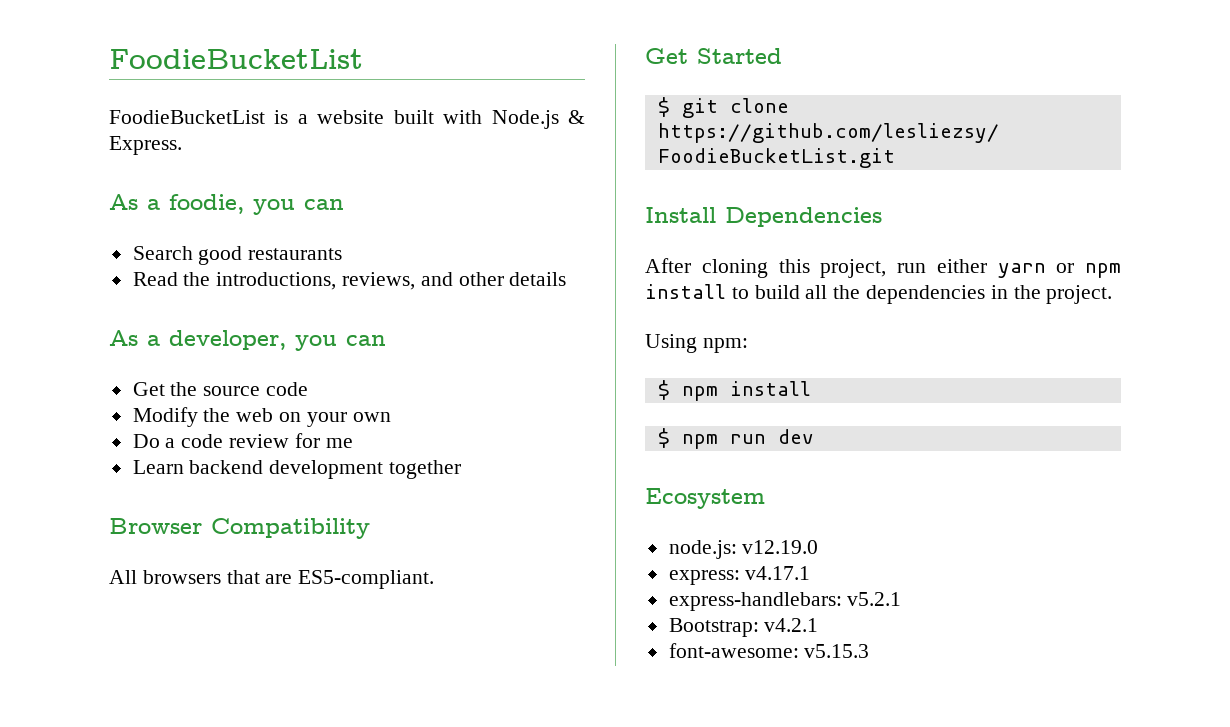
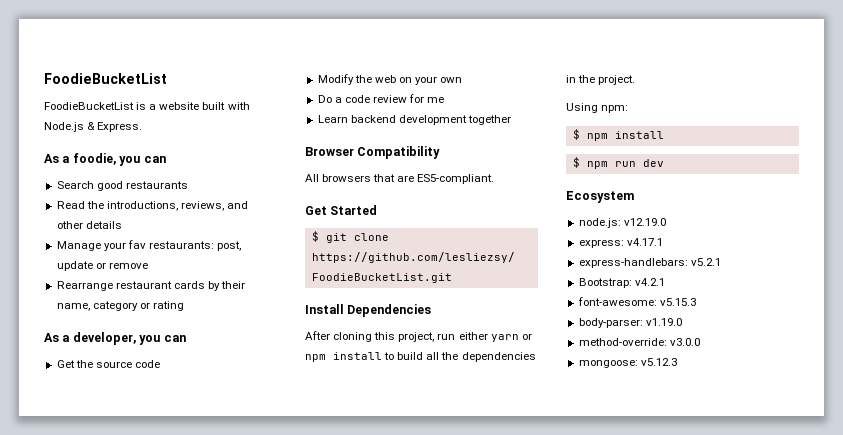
+ Manage your fav restaurants: post, update or remove
+ Rearrange restaurant cards by their name, category or rating
+ body-parser: v1.19.0
+ method-override: v3.0.0
+ mongoose: v5.12.3

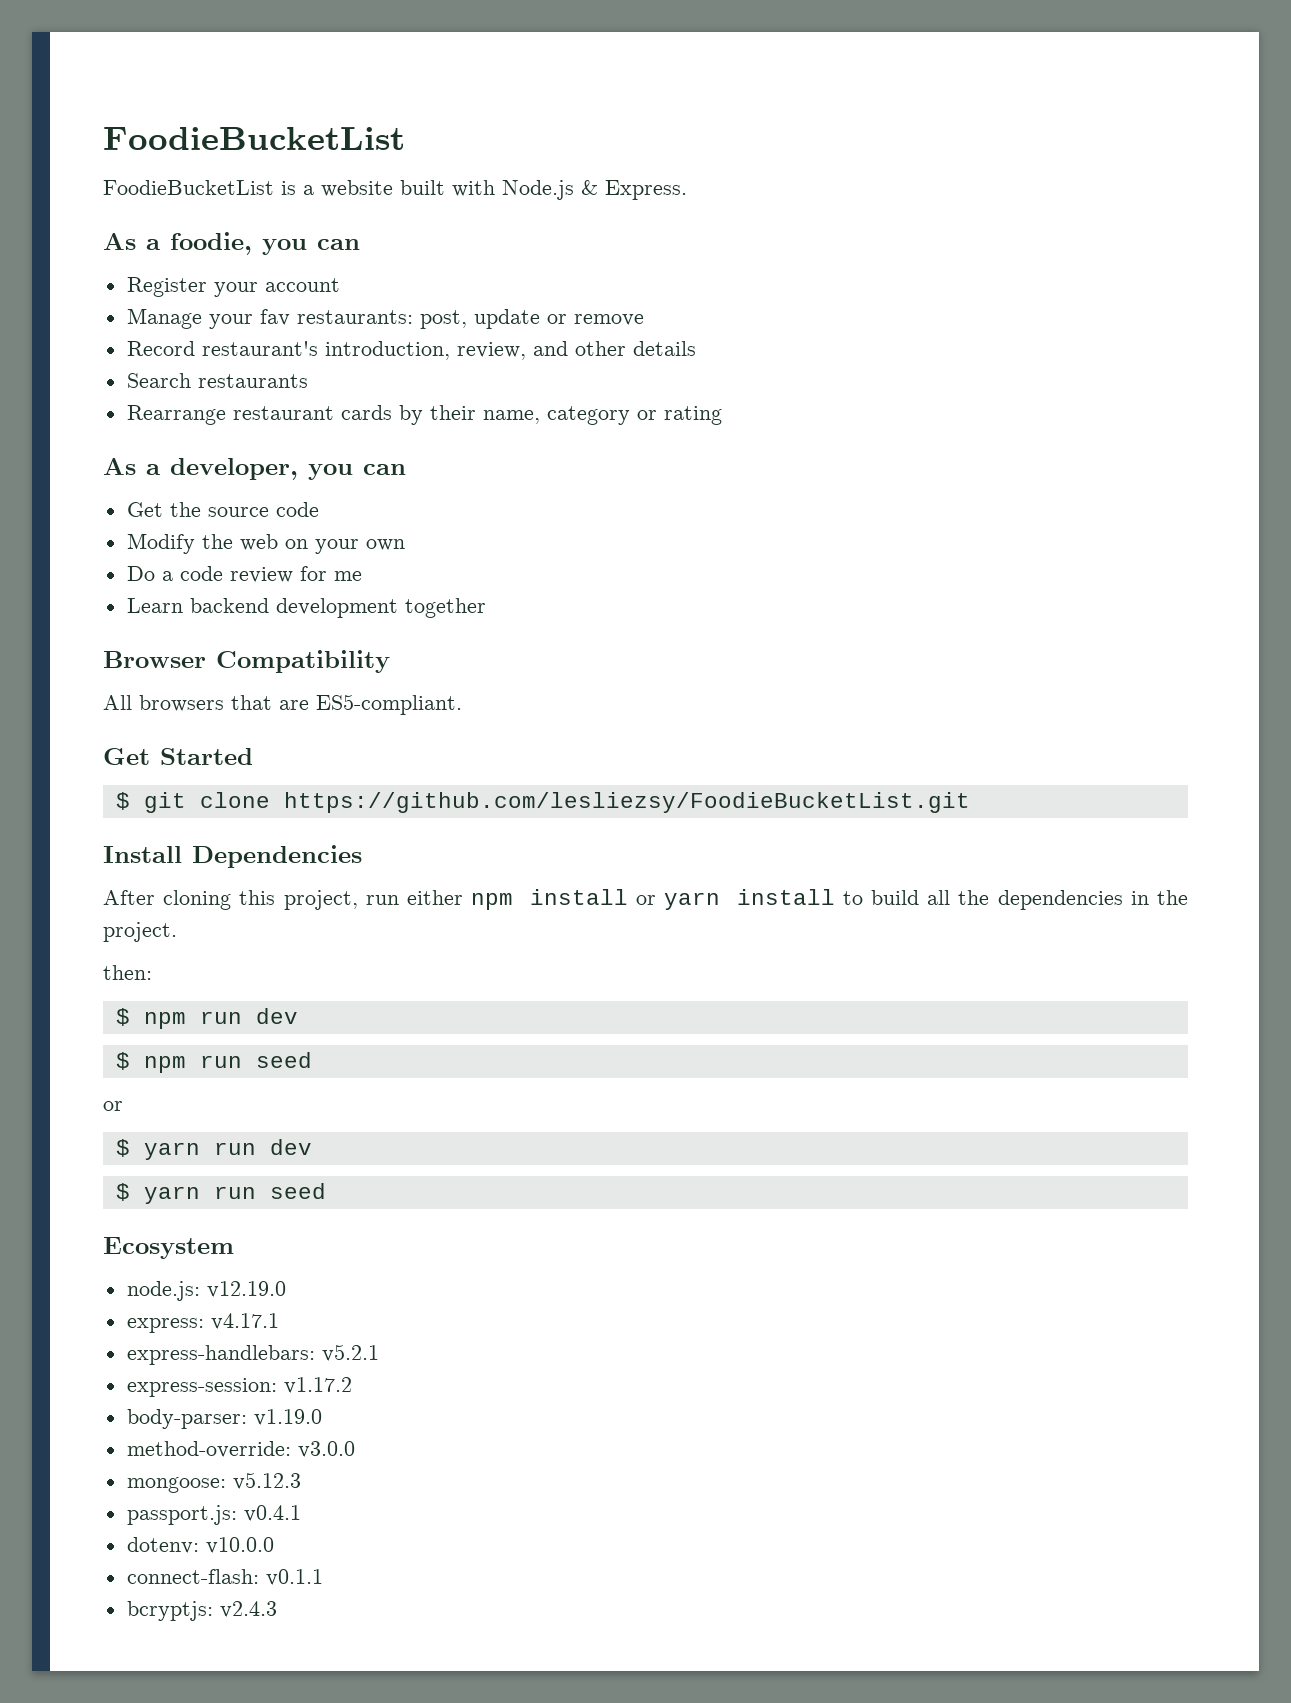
- Search good restaurants
- Read the introductions, reviews, and other details
+ Register your account
+ Record restaurant's introduction, review, and other details
+ Search restaurants
- After cloning this project, run either yarn or npm install to build all the dependencies in the project.
+ After cloning this project, run either npm install or yarn install to build all the dependencies in the project.
- Using npm:
- $ npm install
+ then:
+ $ npm run seed
+ or
+ $ yarn run dev
+ $ yarn run seed
- Bootstrap: v4.2.1
- font-awesome: v5.15.3
+ express-session: v1.17.2
+ passport.js: v0.4.1
+ dotenv: v10.0.0
+ connect-flash: v0.1.1
+ bcryptjs: v2.4.3

